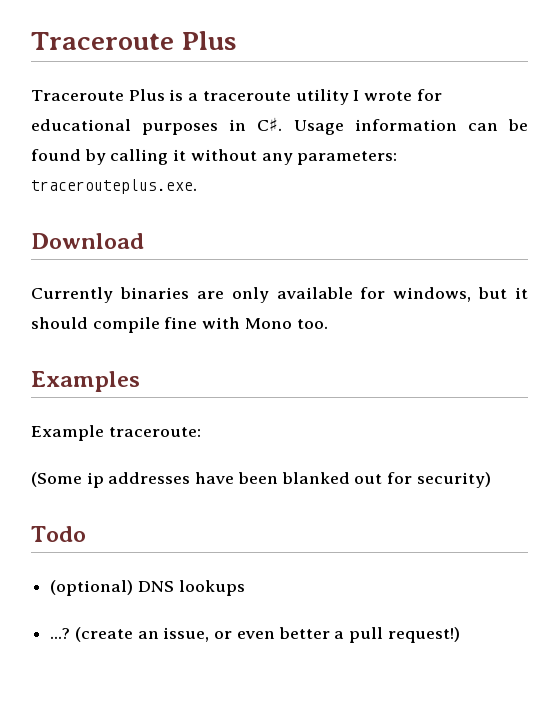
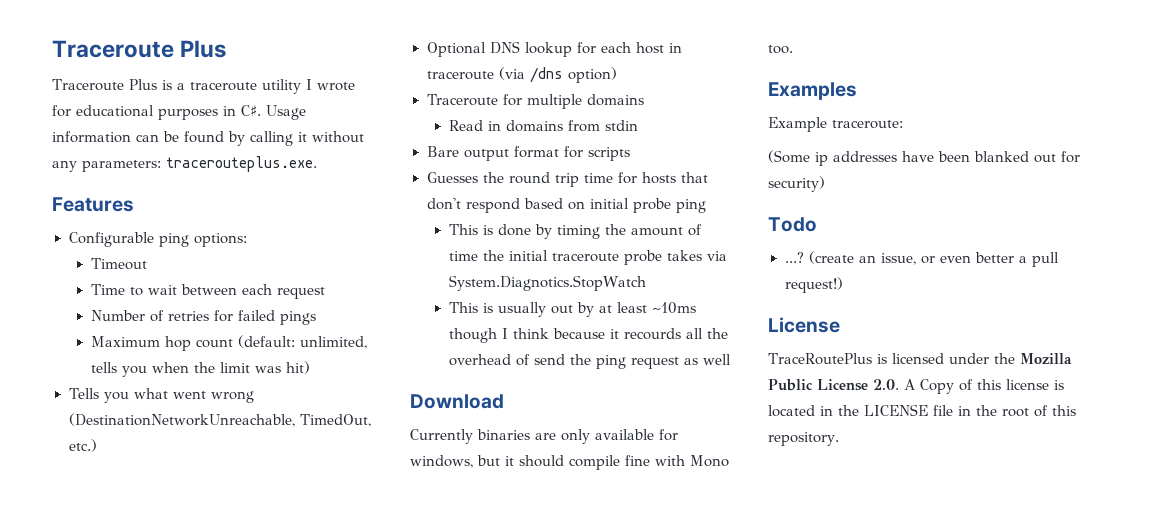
+ Features
+ Configurable ping options:
+ Timeout
+ Time to wait between each request
+ Number of retries for failed pings
+ Maximum hop count (default: unlimited, tells you when the limit was hit)
+ Tells you what went wrong (DestinationNetworkUnreachable, TimedOut, etc.)
+ Optional DNS lookup for each host in traceroute (via /dns option)
+ Traceroute for multiple domains
+ Read in domains from stdin
+ Bare output format for scripts
+ Guesses the round trip time for hosts that don't respond based on initial probe ping
+ This is done by timing the amount of time the initial traceroute probe takes via System.Diagnotics.StopWatch
+ This is usually out by at least ~10ms though I think because it recourds all the overhead of send the ping request as well
- (optional) DNS lookups
  (create an issue, or even better a pull request!)
+ License
+ TraceRoutePlus is licensed under the Mozilla Public License 2.0. A Copy of this license is located in the LICENSE file in the root of this repository.

